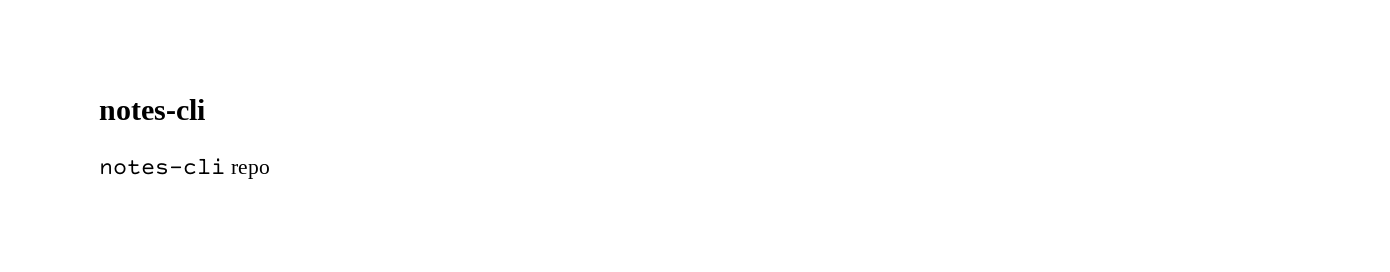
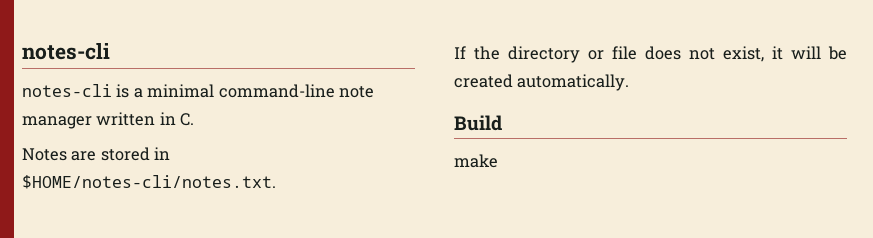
- notes-cli repo
+ notes-cli is a minimal command-line note manager written in C.
+ Notes are stored in $HOME/notes-cli/notes.txt.
+ If the directory or file does not exist, it will be created automatically.
+ Build
+ make

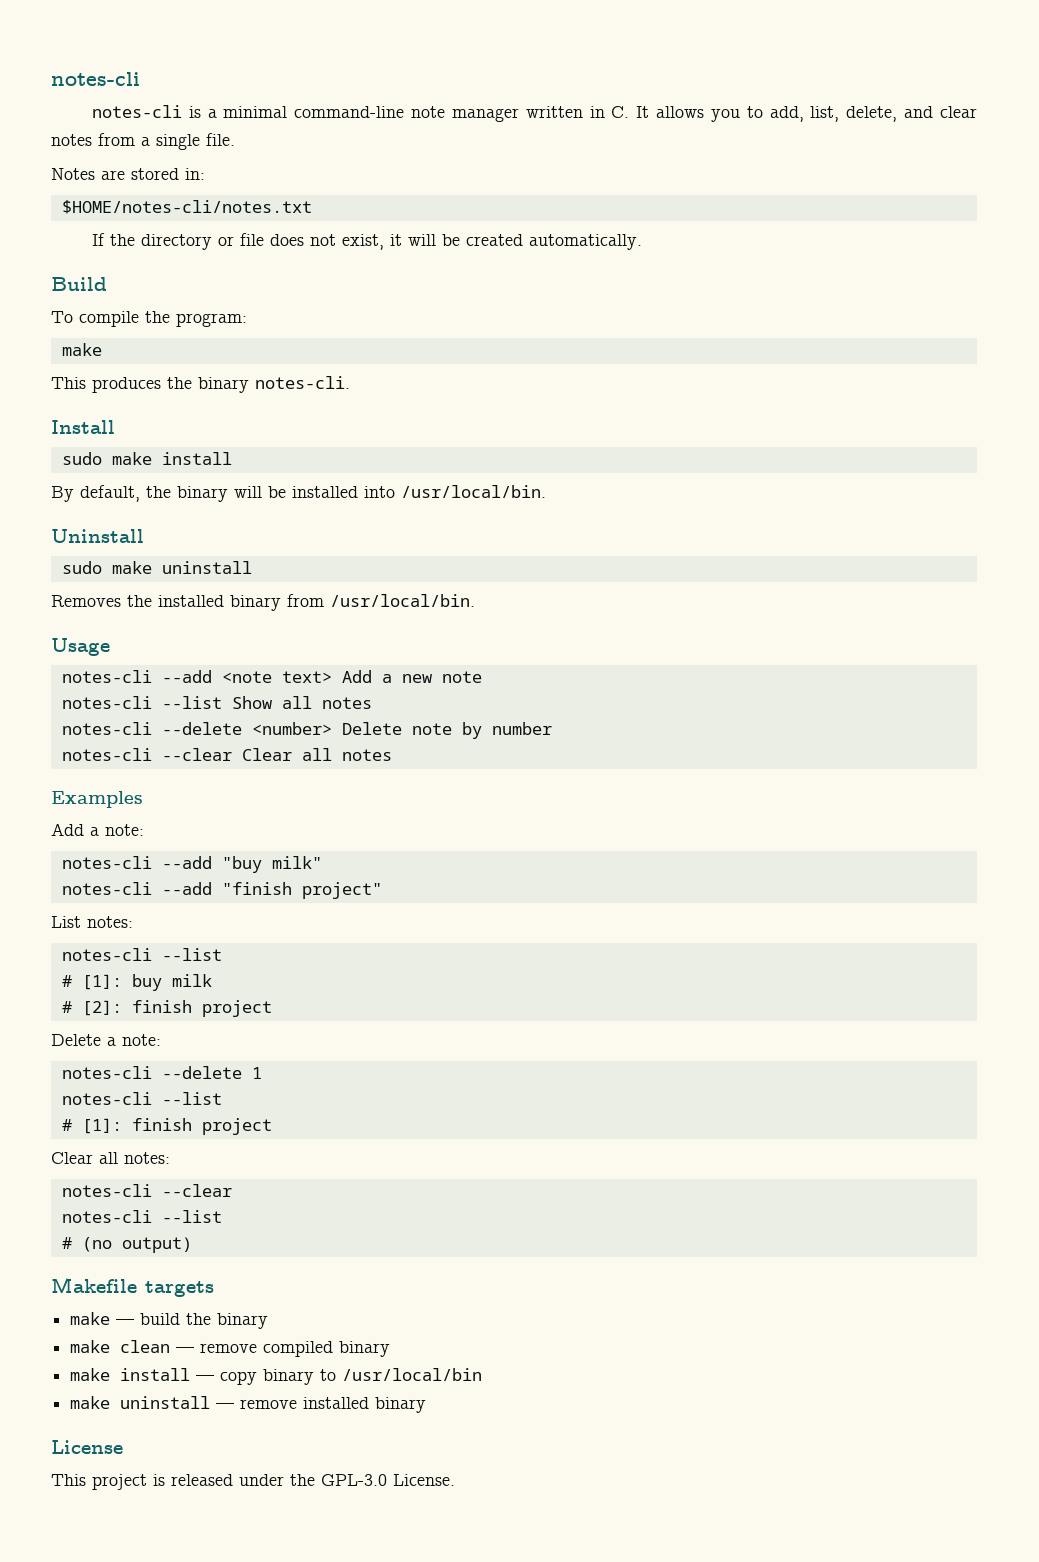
- notes-cli is a minimal command-line note manager written in C.
+ notes-cli is a minimal command-line note manager written in C. It allows you to add, list, delete, and clear notes from a single file.
- Notes are stored in $HOME/notes-cli/notes.txt.
+ Notes are stored in:
+ $HOME/notes-cli/notes.txt
+ To compile the program:
  make
+ This produces the binary notes-cli.
+ Install
+ sudo make install
+ By default, the binary will be installed into /usr/local/bin.
+ Uninstall
+ sudo make uninstall
+ Removes the installed binary from /usr/local/bin.
+ Usage
+ notes-cli --add <note text> Add a new note
+ notes-cli --list Show all notes
+ notes-cli --delete <number> Delete note by number
+ notes-cli --clear Clear all notes
+ Examples
+ Add a note:
+ notes-cli --add "buy milk"
+ notes-cli --add "finish project"
+ List notes:
+ notes-cli --list
+ # [1]: buy milk
+ # [2]: finish project
+ Delete a note:
+ notes-cli --delete 1
+ notes-cli --list
+ # [1]: finish project
+ Clear all notes:
+ notes-cli --clear
+ notes-cli --list
+ # (no output)
+ Makefile targets
+ make — build the binary
+ make clean — remove compiled binary
+ make install — copy binary to /usr/local/bin
+ make uninstall — remove installed binary
+ License
+ This project is released under the GPL-3.0 License.

